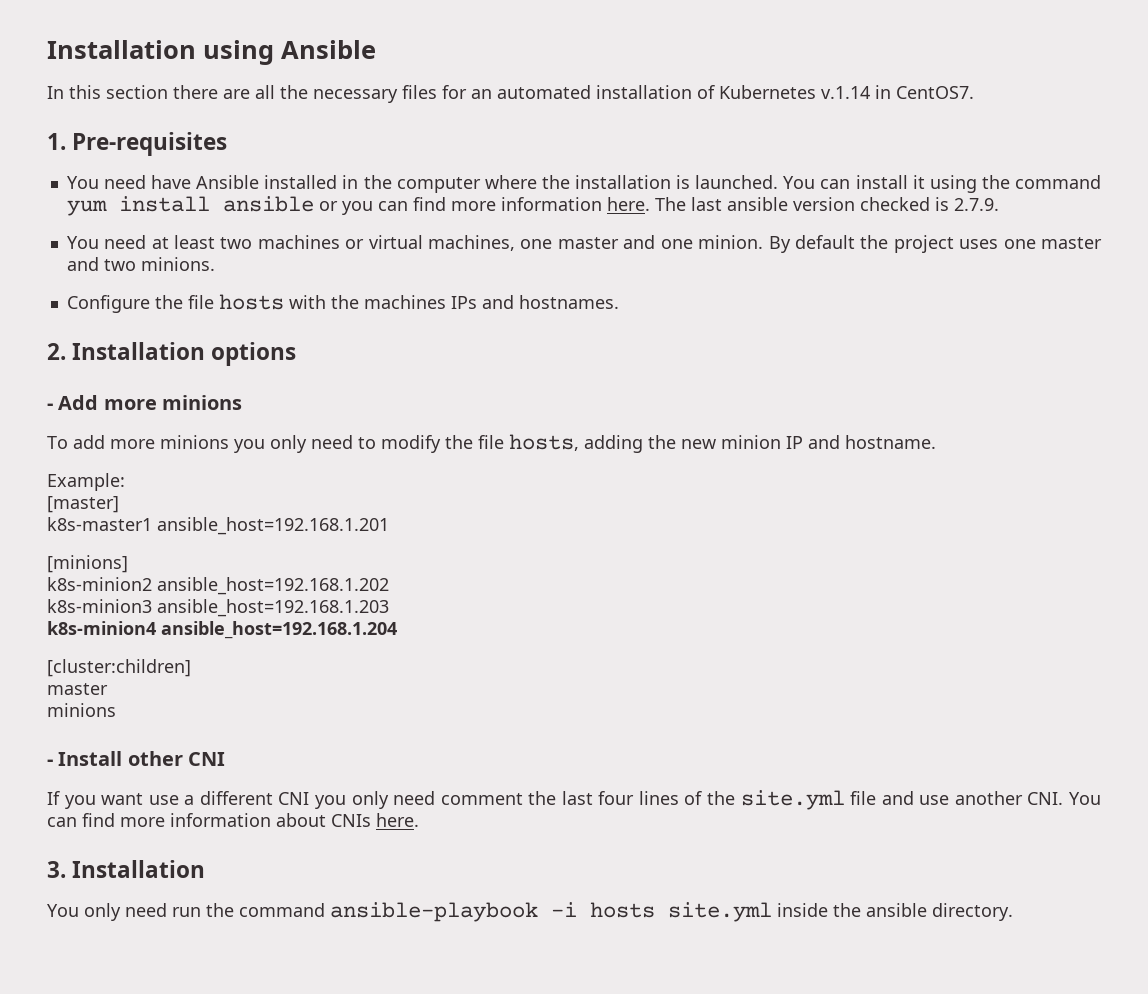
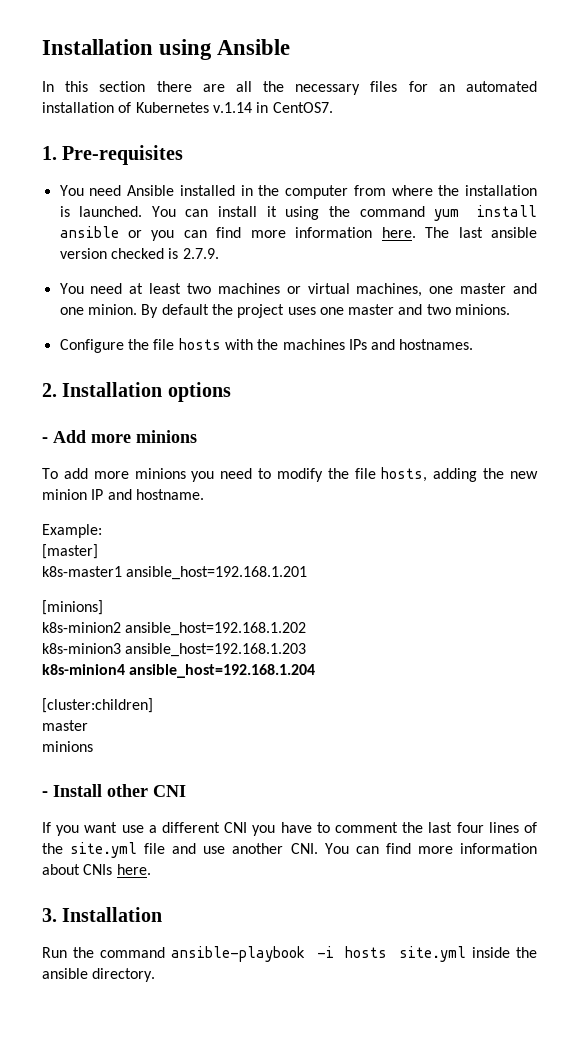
- You need have Ansible installed in the computer where the installation is launched.
+ You need Ansible installed in the computer from where the installation is launched.
- To add more minions you only need to modify the file hosts, adding the new minion IP and hostname.
+ To add more minions you need to modify the file hosts, adding the new minion IP and hostname.
- If you want use a different CNI you only need comment the last four lines of the site.yml file and use another CNI. You can find more information about CNIs here.
+ If you want use a different CNI you have to comment the last four lines of the site.yml file and use another CNI. You can find more information about CNIs here.
- You only need run the command ansible-playbook -i hosts site.yml inside the ansible directory.
+ Run the command ansible-playbook -i hosts site.yml inside the ansible directory.

